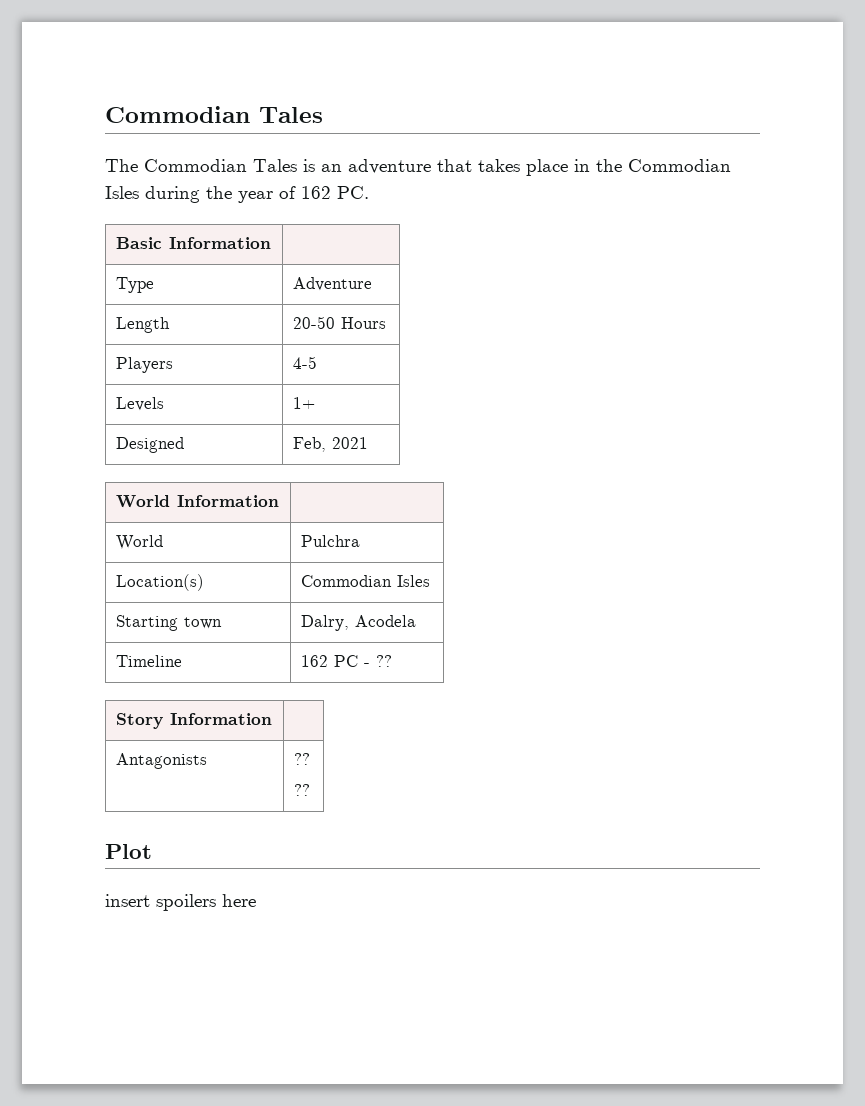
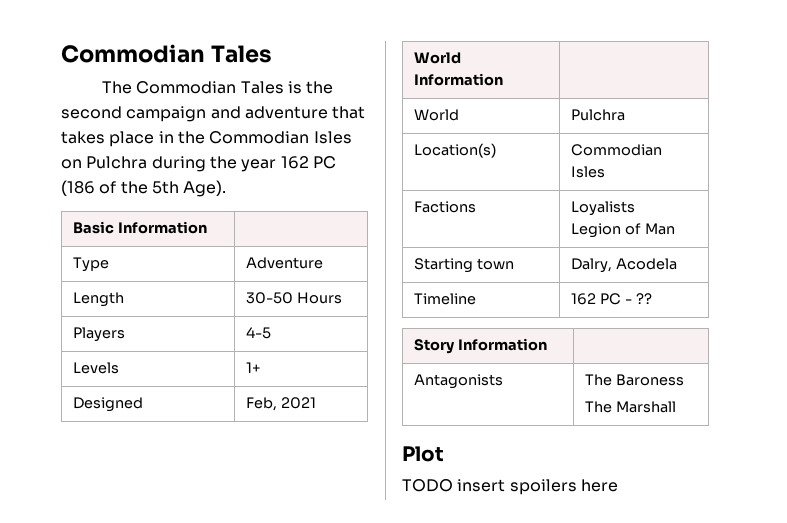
- The Commodian Tales is an adventure that takes place in the Commodian Isles during the year of 162 PC.
+ The Commodian Tales is the second campaign and adventure that takes place in the Commodian Isles on Pulchra during the year 162 PC (186 of the 5th Age).
- Length | 20-50 Hours
+ Length | 30-50 Hours
+ Factions | Loyalists
+ Legion of Man
- Antagonists | ??
- ??
+ Antagonists | The Baroness
+ The Marshall
- insert spoilers here
+ TODO insert spoilers here

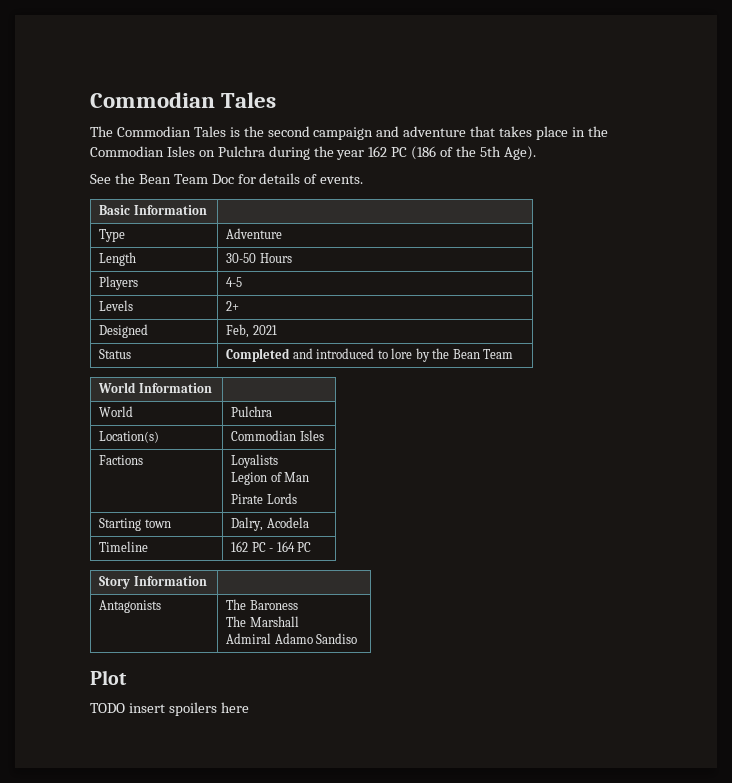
+ See the Bean Team Doc for details of events.
- Levels | 1+
+ Levels | 2+
+ Status | Completed and introduced to lore by the Bean Team
  Factions | Loyalists
  Legion of Man
+ Pirate Lords
- Timeline | 162 PC - ??
+ Timeline | 162 PC - 164 PC
  Antagonists | The Baroness
  The Marshall
+ Admiral Adamo Sandiso

